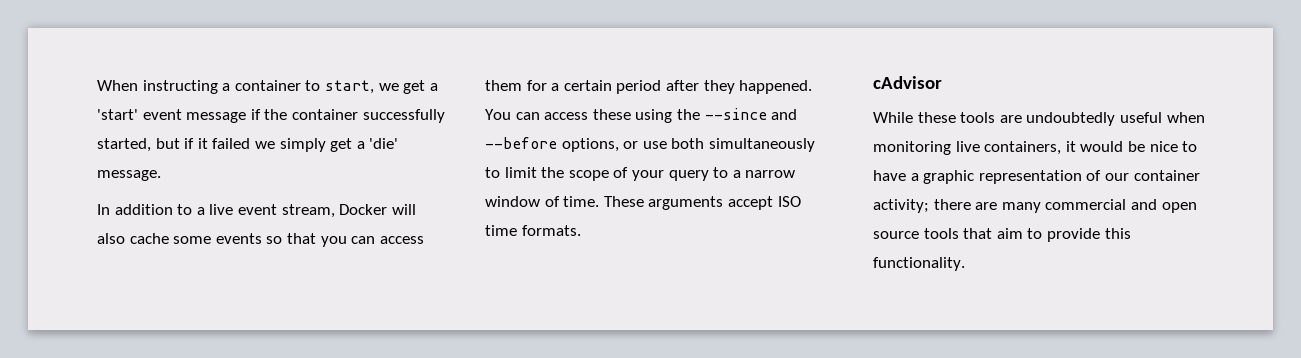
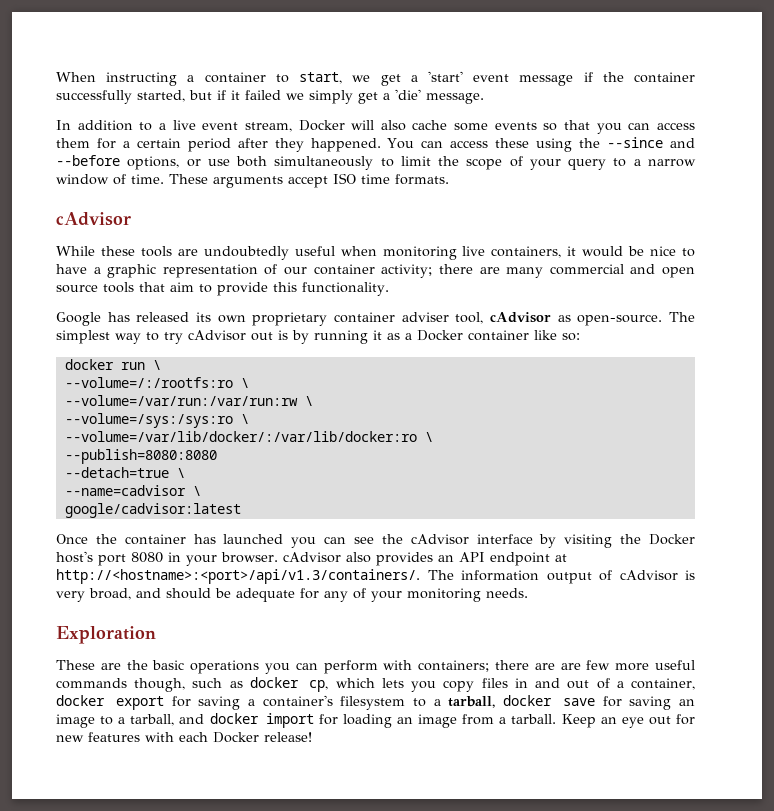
+ Google has released its own proprietary container adviser tool, cAdvisor as open-source. The simplest way to try cAdvisor out is by running it as a Docker container like so:
+ docker run \
+ --volume=/:/rootfs:ro \
+ --volume=/var/run:/var/run:rw \
+ --volume=/sys:/sys:ro \
+ --volume=/var/lib/docker/:/var/lib/docker:ro \
+ --publish=8080:8080
+ --detach=true \
+ --name=cadvisor \
+ google/cadvisor:latest
+ Once the container has launched you can see the cAdvisor interface by visiting the Docker host's port 8080 in your browser. cAdvisor also provides an API endpoint at http://<hostname>:<port>/api/v1.3/containers/. The information output of cAdvisor is very broad, and should be adequate for any of your monitoring needs.
+ Exploration
+ These are the basic operations you can perform with containers; there are are few more useful commands though, such as docker cp, which lets you copy files in and out of a container, docker export for saving a container's filesystem to a tarball, docker save for saving an image to a tarball, and docker import for loading an image from a tarball. Keep an eye out for new features with each Docker release!

